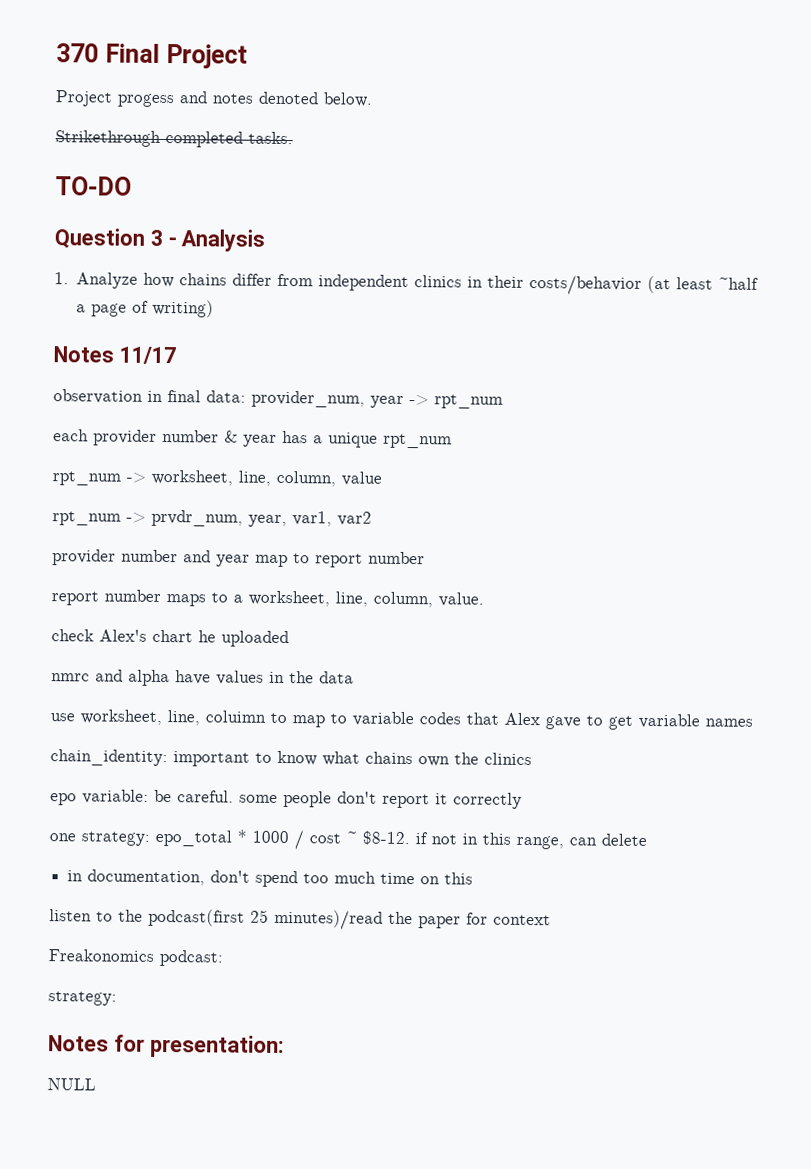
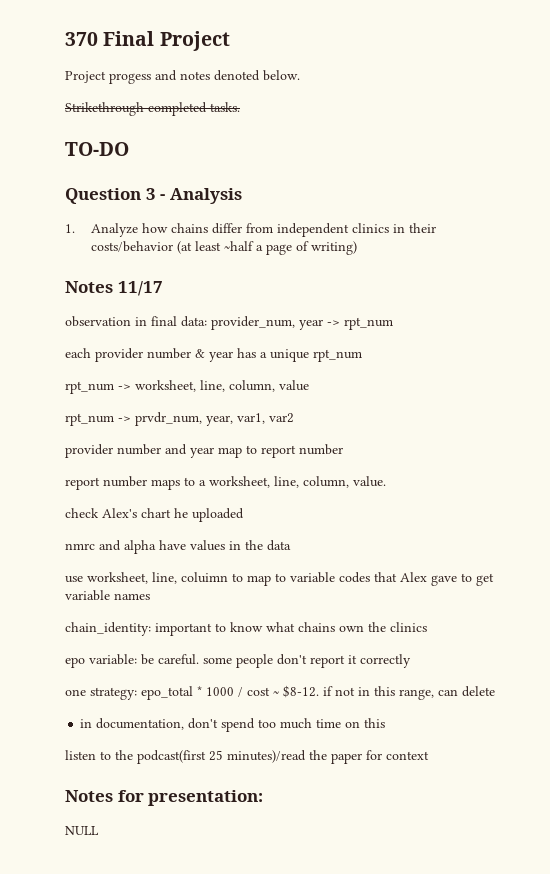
- Freakonomics podcast:
- strategy:

